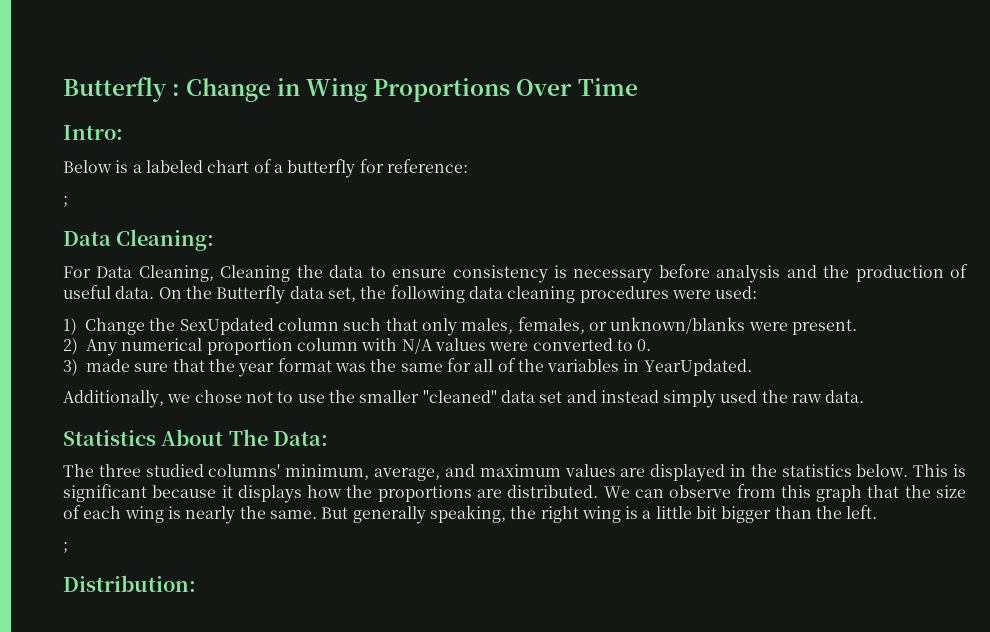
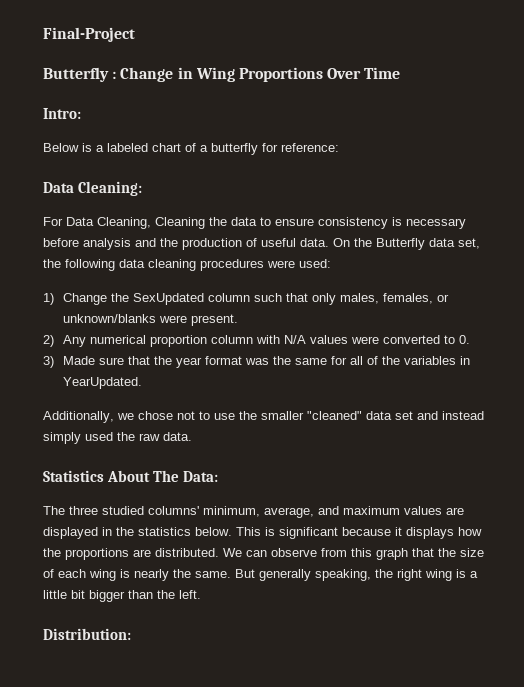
+ Final-Project
  Below is a labeled chart of a butterfly for reference:
- ;
- 3) made sure that the year format was the same for all of the variables in YearUpdated.
+ 3) Made sure that the year format was the same for all of the variables in YearUpdated.
  But generally speaking, the right wing is a little bit bigger than the left.
- ;

